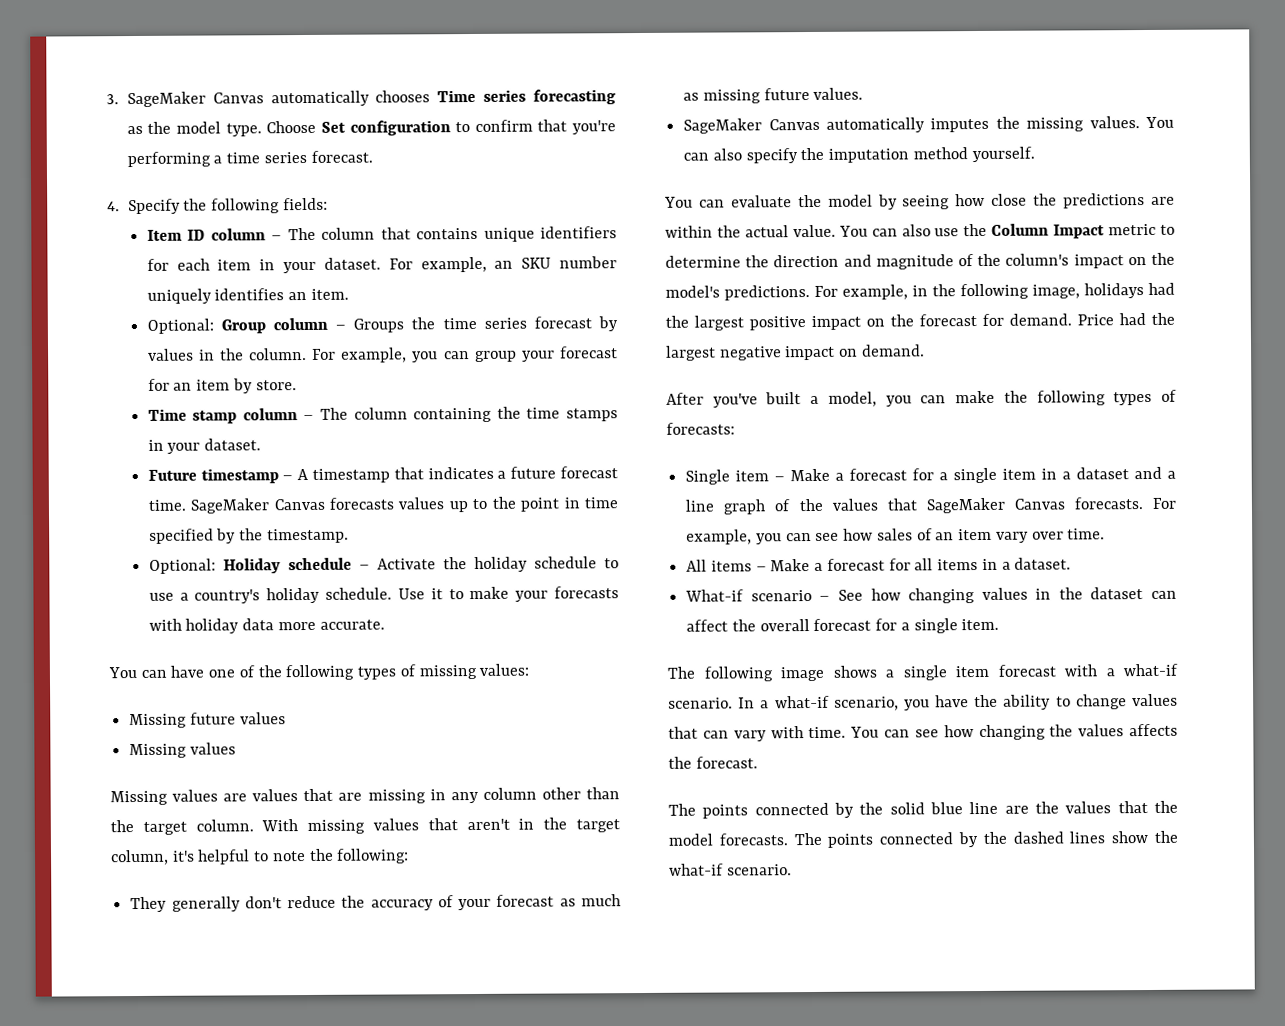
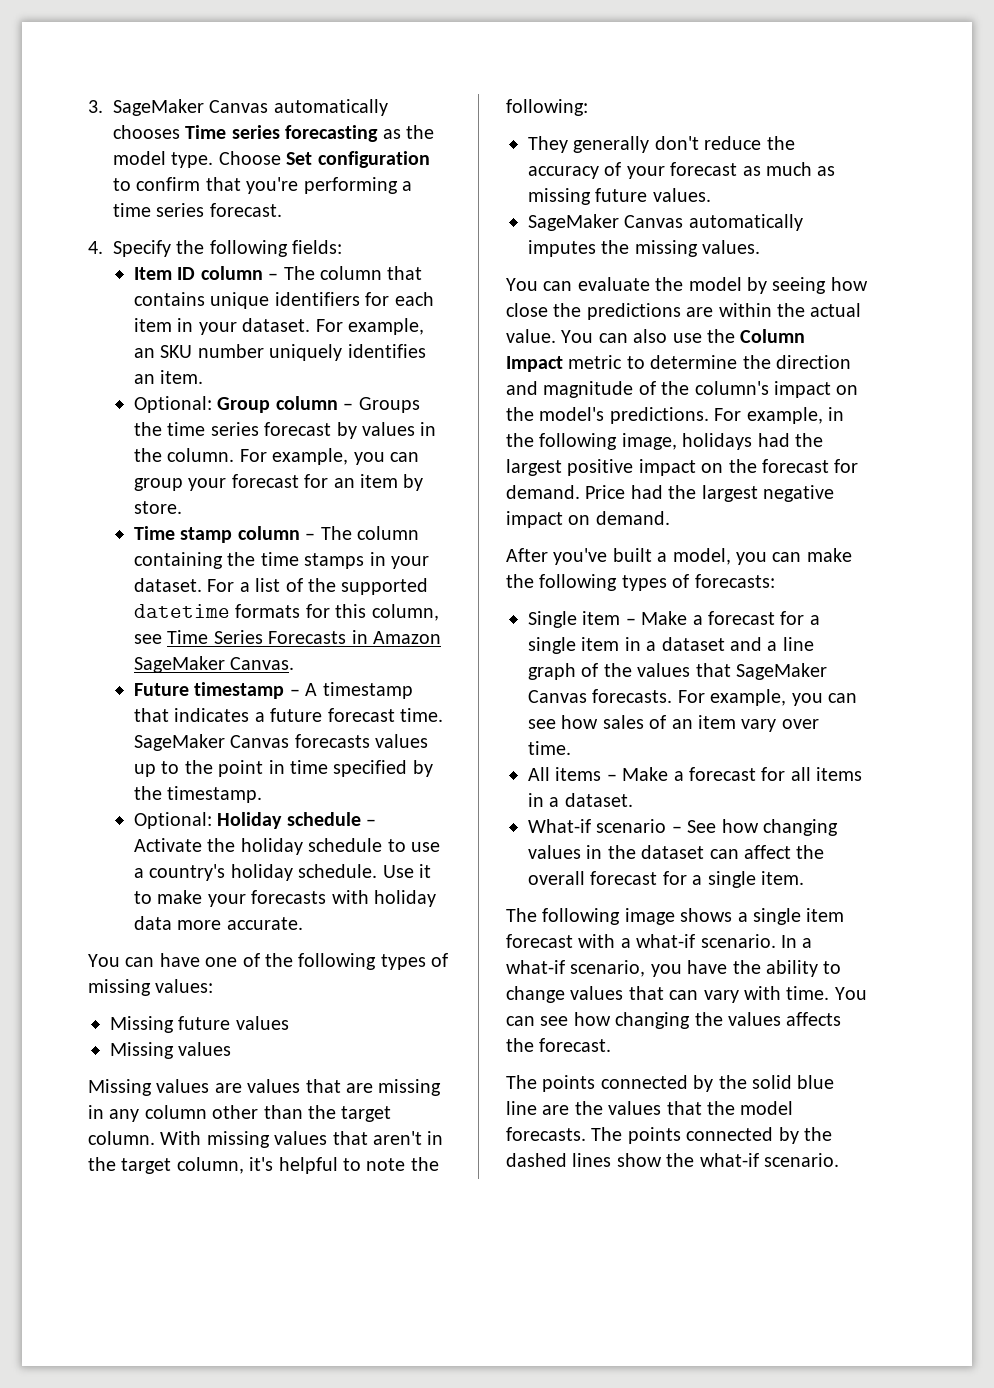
+ For a list of the supported datetime formats for this column, see Time Series Forecasts in Amazon SageMaker Canvas.
- You can also specify the imputation method yourself.

